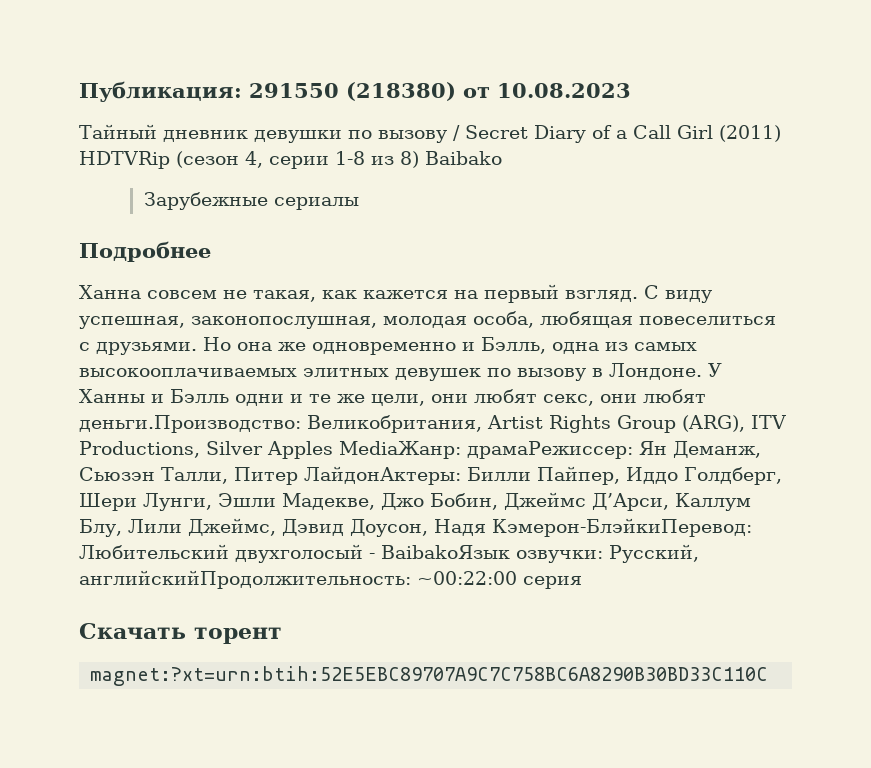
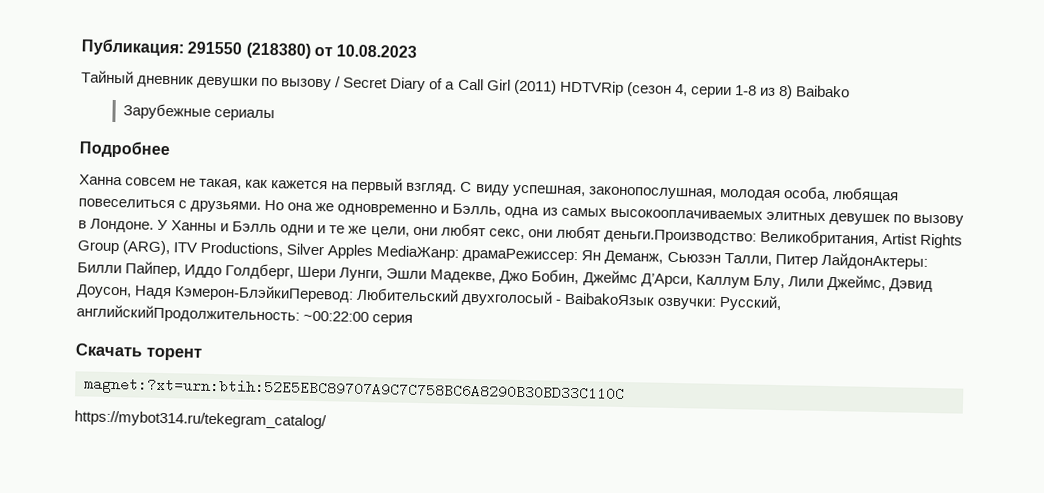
+ https://mybot314.ru/tekegram_catalog/

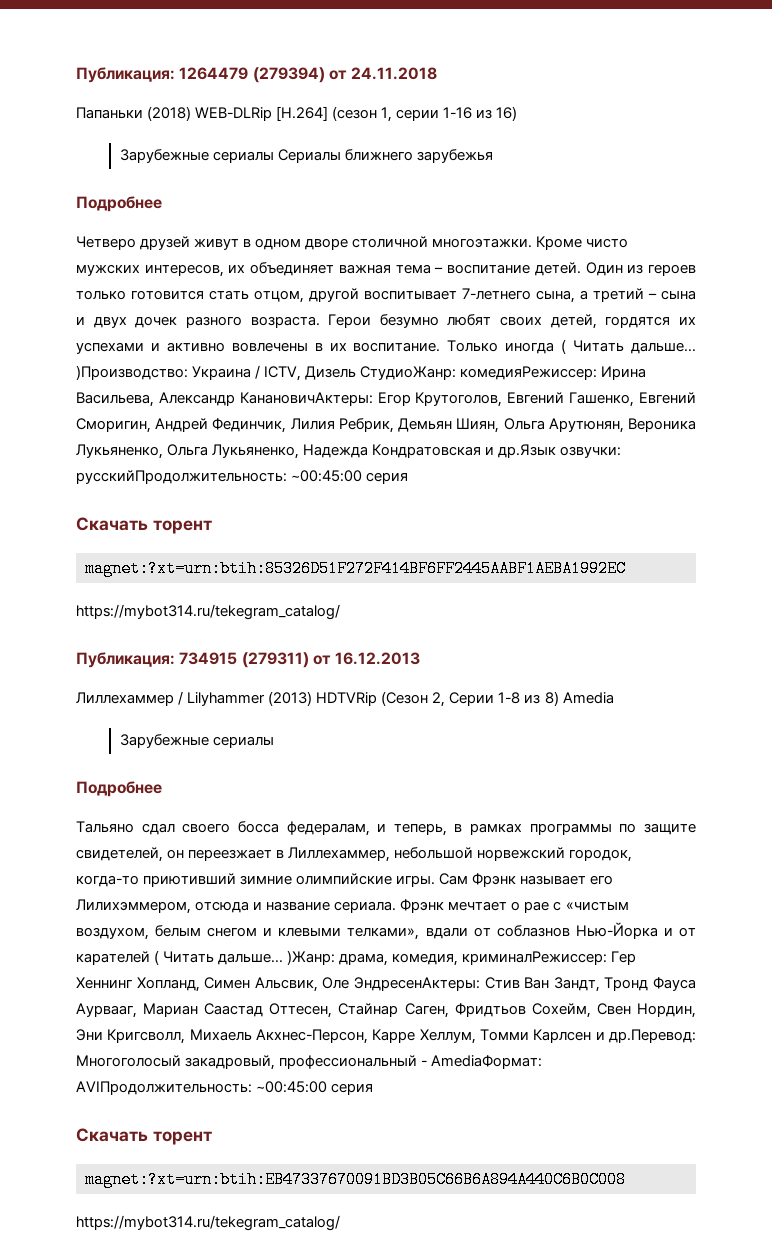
- Публикация: 291550 (218380) от 10.08.2023
- Тайный дневник девушки по вызову / Secret Diary of a Call Girl (2011) HDTVRip (сезон 4, серии 1-8 из 8) Baibako
+ Публикация: 1264479 (279394) от 24.11.2018
+ Папаньки (2018) WEB-DLRip [H.264] (сезон 1, серии 1-16 из 16)
+ Зарубежные сериалы Сериалы ближнего зарубежья
+ Подробнее
+ Четверо друзей живут в одном дворе столичной многоэтажки. Кроме чисто мужских интересов, их объединяет важная тема – воспитание детей. Один из героев только готовится стать отцом, другой воспитывает 7-летнего сына, а третий – сына и двух дочек разного возраста. Герои безумно любят своих детей, гордятся их успехами и активно вовлечены в их воспитание. Только иногда ( Читать дальше... )Производство: Украина / ICTV, Дизель СтудиоЖанр: комедияРежиссер: Ирина Васильева, Александр КанановичАктеры: Егор Крутоголов, Евгений Гашенко, Евгений Сморигин, Андрей Фединчик, Лилия Ребрик, Демьян Шиян, Ольга Арутюнян, Вероника Лукьяненко, Ольга Лукьяненко, Надежда Кондратовская и др.Язык озвучки: русскийПродолжительность: ~00:45:00 серия
+ Скачать торент
+ magnet:?xt=urn:btih:85326D51F272F414BF6FF2445AABF1AEBA1992EC
+ https://mybot314.ru/tekegram_catalog/
+ Публикация: 734915 (279311) от 16.12.2013
+ Лиллехаммер / Lilyhammer (2013) HDTVRip (Сезон 2, Серии 1-8 из 8) Amedia
- Ханна совсем не такая, как кажется на первый взгляд. С виду успешная, законопослушная, молодая особа, любящая повеселиться с друзьями. Но она же одновременно и Бэлль, одна из самых высокооплачиваемых элитных девушек по вызову в Лондоне. У Ханны и Бэлль одни и те же цели, они любят секс, они любят деньги.Производство: Великобритания, Artist Rights Group (ARG), ITV Productions, Silver Apples MediaЖанр: драмаРежиссер: Ян Деманж, Сьюзэн Талли, Питер ЛайдонАктеры: Билли Пайпер, Иддо Голдберг, Шери Лунги, Эшли Мадекве, Джо Бобин, Джеймс Д’Арси, Каллум Блу, Лили Джеймс, Дэвид Доусон, Надя Кэмерон-БлэйкиПеревод: Любительский двухголосый - BaibakoЯзык озвучки: Русский, английскийПродолжительность: ~00:22:00 серия
+ Тальяно сдал своего босса федералам, и теперь, в рамках программы по защите свидетелей, он переезжает в Лиллехаммер, небольшой норвежский городок, когда-то приютивший зимние олимпийские игры. Сам Фрэнк называет его Лилихэммером, отсюда и название сериала. Фрэнк мечтает о рае с «чистым воздухом, белым снегом и клевыми телками», вдали от соблазнов Нью-Йорка и от карателей ( Читать дальше... )Жанр: драма, комедия, криминалРежиссер: Гер Хеннинг Хопланд, Симен Альсвик, Оле ЭндресенАктеры: Стив Ван Зандт, Тронд Фауса Аурвааг, Мариан Саастад Оттесен, Стайнар Саген, Фридтьов Сохейм, Свен Нордин, Эни Кригсволл, Михаель Акхнес-Персон, Карре Хеллум, Томми Карлсен и др.Перевод: Многоголосый закадровый, профессиональный - AmediaФормат: AVIПродолжительность: ~00:45:00 серия
  Скачать торент
- magnet:?xt=urn:btih:52E5EBC89707A9C7C758BC6A8290B30BD33C110C
+ magnet:?xt=urn:btih:EB47337670091BD3B05C66B6A894A440C6B0C008

